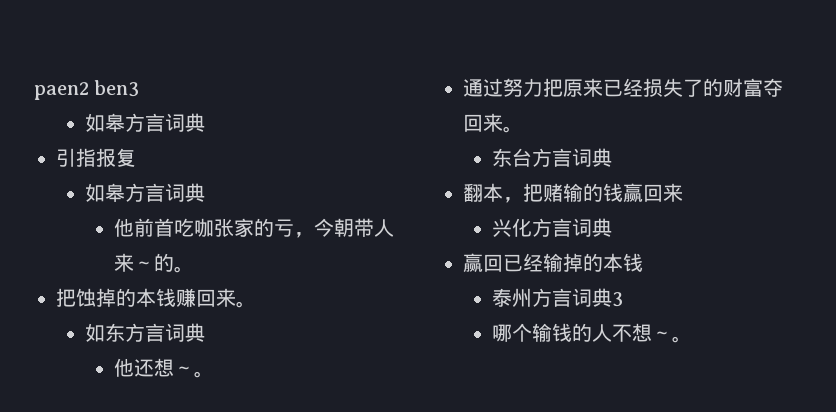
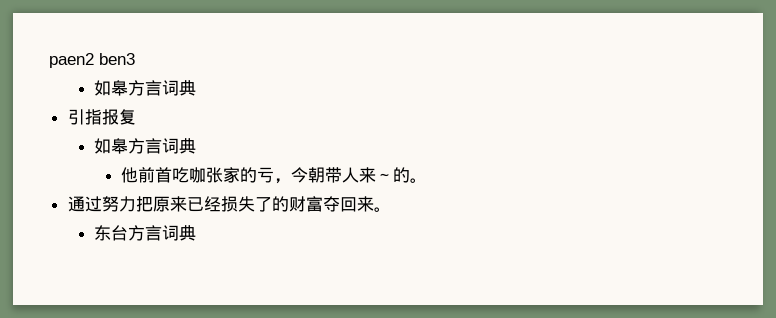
- 把蚀掉的本钱赚回来。
- 如东方言词典
- 他还想～。
- 翻本，把赌输的钱赢回来
- 兴化方言词典
- 赢回已经输掉的本钱
- 泰州方言词典3
- 哪个输钱的人不想～。

